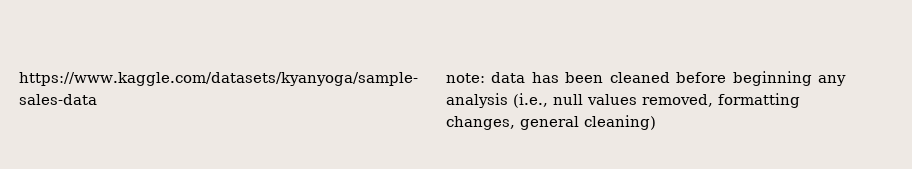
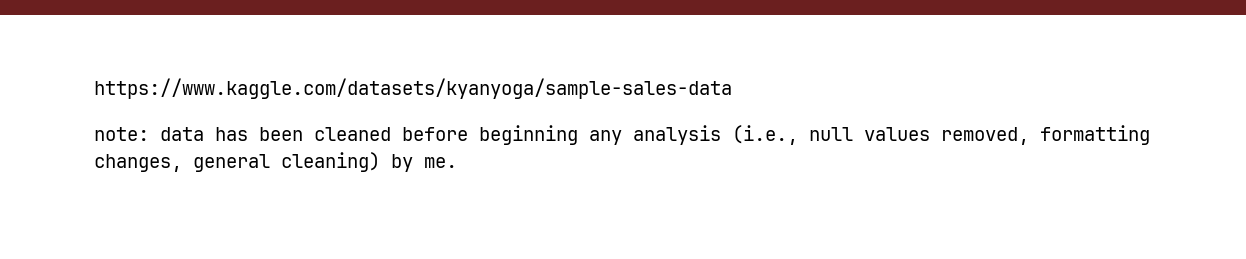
- note: data has been cleaned before beginning any analysis (i.e., null values removed, formatting changes, general cleaning)
+ note: data has been cleaned before beginning any analysis (i.e., null values removed, formatting changes, general cleaning) by me.

